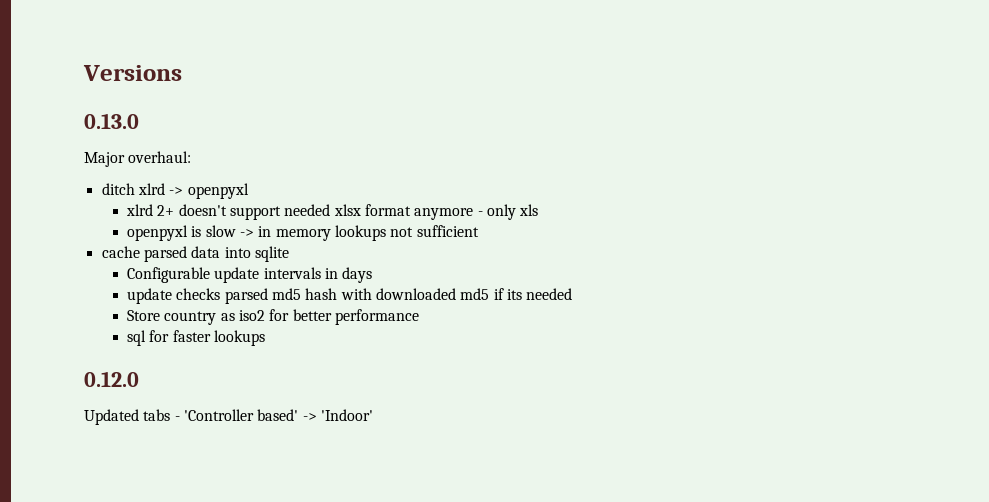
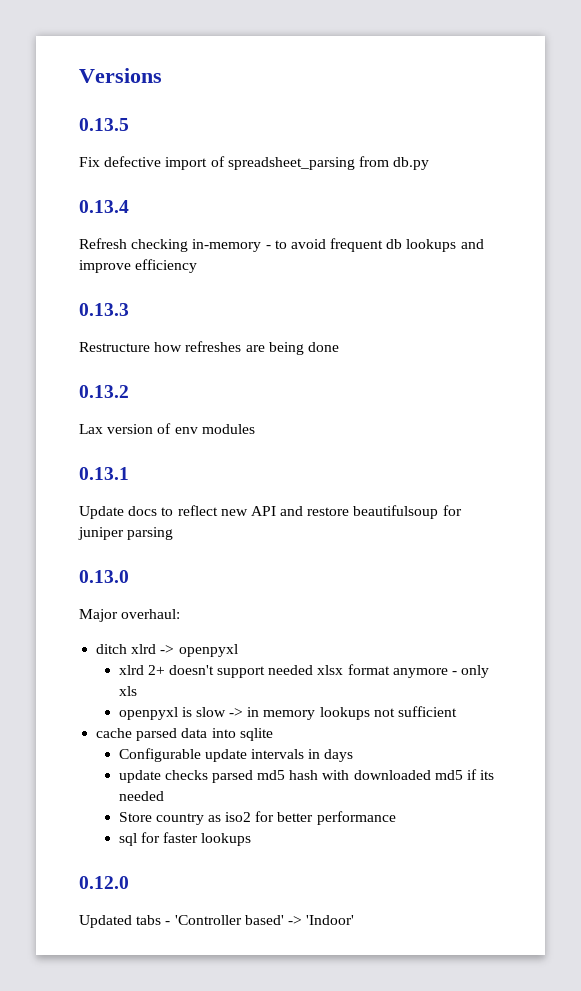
+ 0.13.5
+ Fix defective import of spreadsheet_parsing from db.py
+ 0.13.4
+ Refresh checking in-memory - to avoid frequent db lookups and improve efficiency
+ 0.13.3
+ Restructure how refreshes are being done
+ 0.13.2
+ Lax version of env modules
+ 0.13.1
+ Update docs to reflect new API and restore beautifulsoup for juniper parsing

